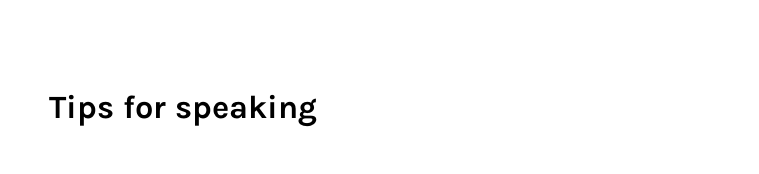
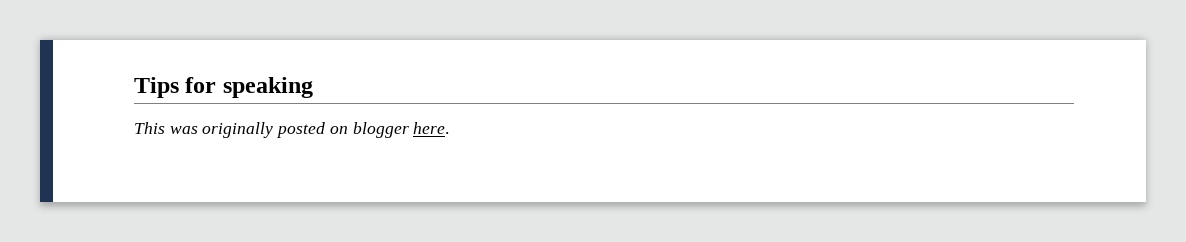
+ This was originally posted on blogger here.

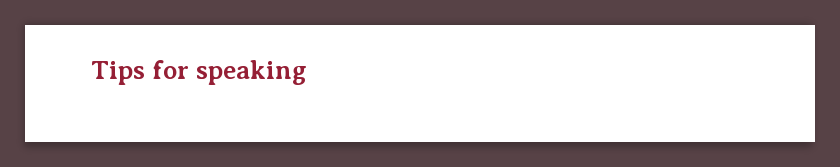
- This was originally posted on blogger here.

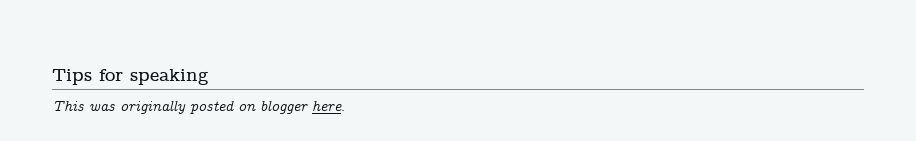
+ This was originally posted on blogger here.

